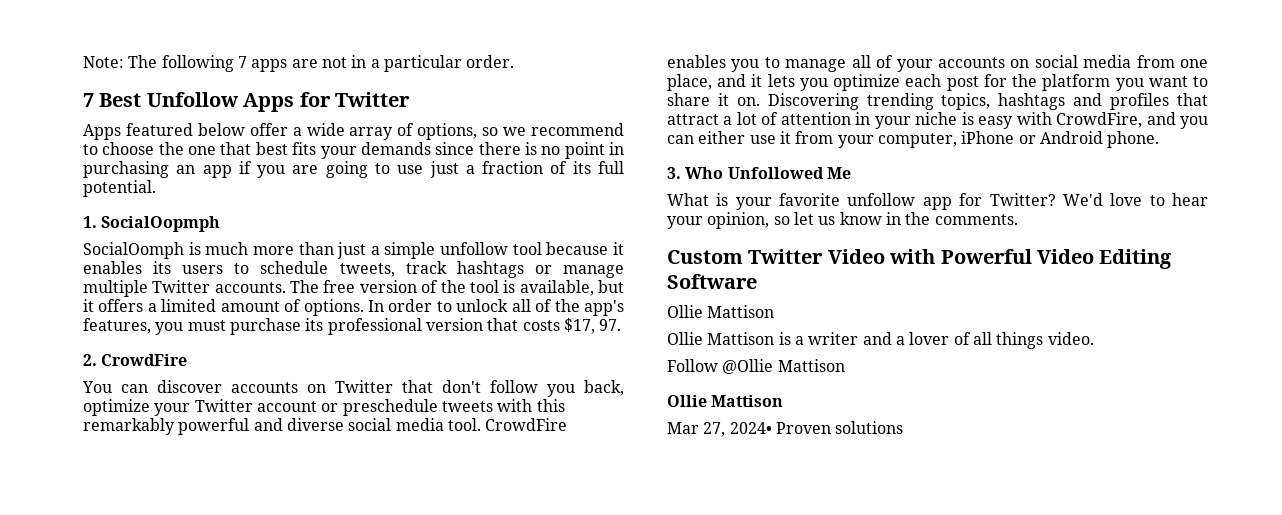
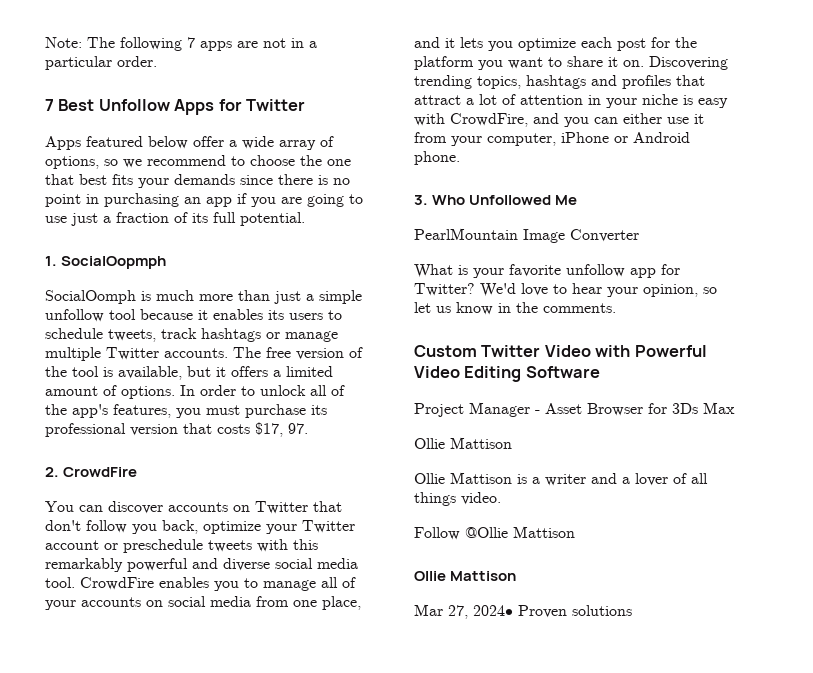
+ PearlMountain Image Converter
+ Project Manager - Asset Browser for 3Ds Max

